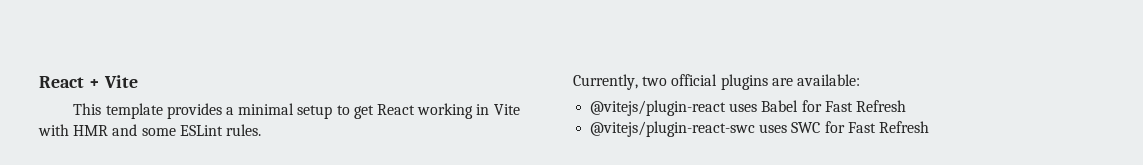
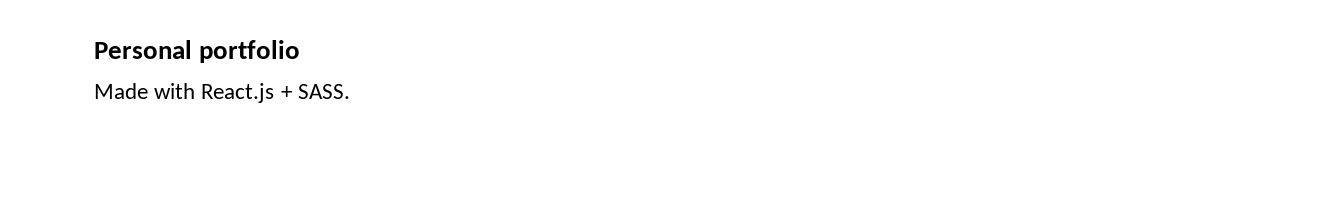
- React + Vite
- This template provides a minimal setup to get React working in Vite with HMR and some ESLint rules.
- Currently, two official plugins are available:
- @vitejs/plugin-react uses Babel for Fast Refresh
- @vitejs/plugin-react-swc uses SWC for Fast Refresh
+ Personal portfolio
+ Made with React.js + SASS.

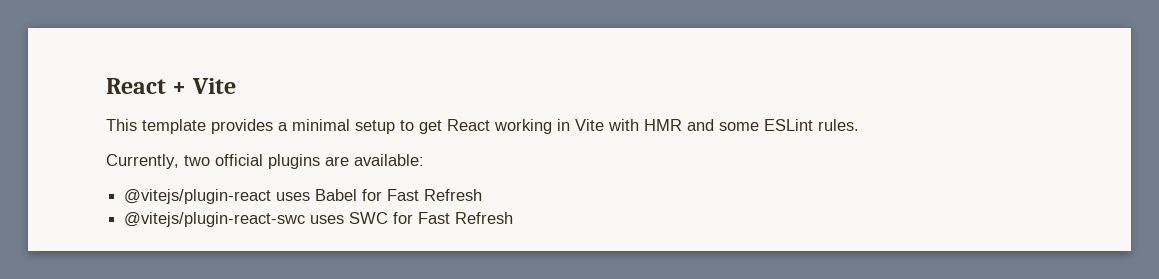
- Personal portfolio
- Made with React.js + SASS.
+ React + Vite
+ This template provides a minimal setup to get React working in Vite with HMR and some ESLint rules.
+ Currently, two official plugins are available:
+ @vitejs/plugin-react uses Babel for Fast Refresh
+ @vitejs/plugin-react-swc uses SWC for Fast Refresh

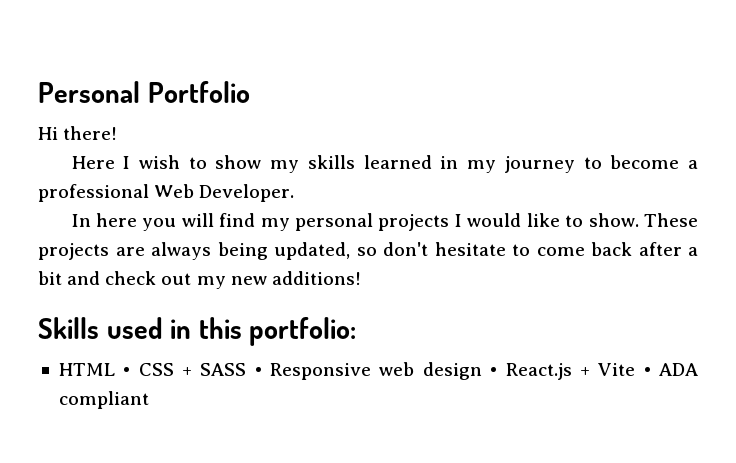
- React + Vite
- This template provides a minimal setup to get React working in Vite with HMR and some ESLint rules.
- Currently, two official plugins are available:
- @vitejs/plugin-react uses Babel for Fast Refresh
- @vitejs/plugin-react-swc uses SWC for Fast Refresh
+ Personal Portfolio
+ Hi there!
+ Here I wish to show my skills learned in my journey to become a professional Web Developer.
+ In here you will find my personal projects I would like to show. These projects are always being updated, so don't hesitate to come back after a bit and check out my new additions!
+ Skills used in this portfolio:
+ HTML • CSS + SASS • Responsive web design • React.js + Vite • ADA compliant

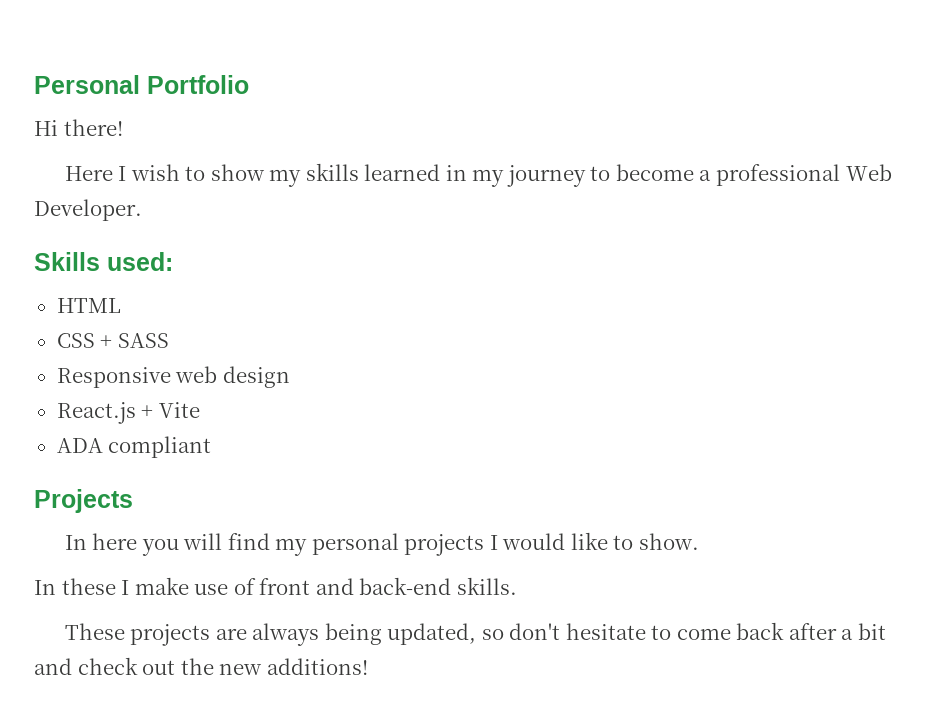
+ Skills used:
+ HTML
+ CSS + SASS
+ Responsive web design
+ React.js + Vite
+ ADA compliant
+ Projects
- In here you will find my personal projects I would like to show. These projects are always being updated, so don't hesitate to come back after a bit and check out my new additions!
+ In here you will find my personal projects I would like to show.
+ In these I make use of front and back-end skills.
+ These projects are always being updated, so don't hesitate to come back after a bit and check out the new additions!
- Skills used in this portfolio:
- HTML • CSS + SASS • Responsive web design • React.js + Vite • ADA compliant

